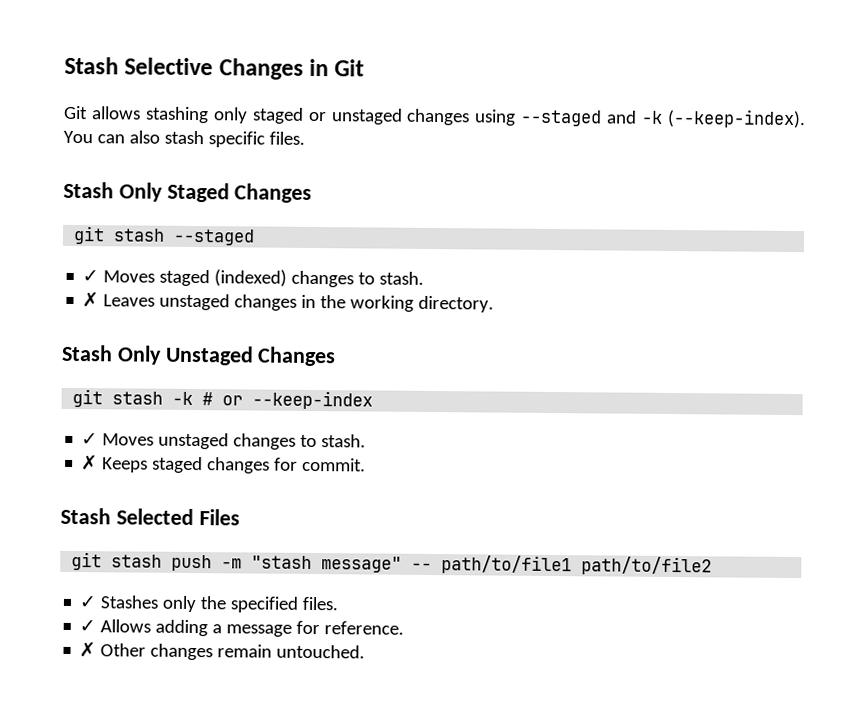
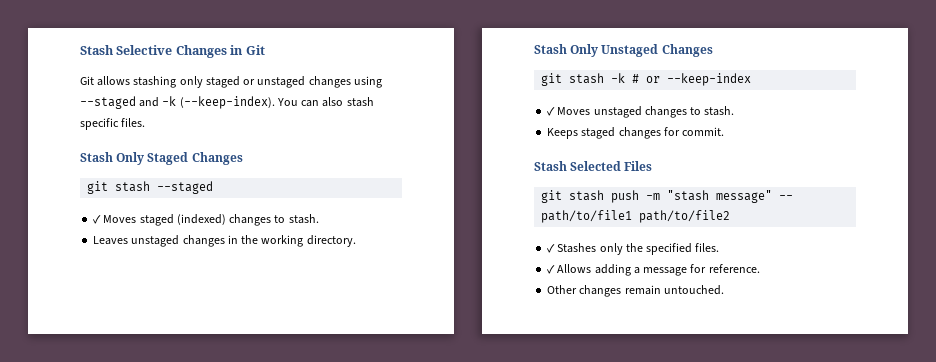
- ✗ Leaves unstaged changes in the working directory.
+ Leaves unstaged changes in the working directory.
- ✗ Keeps staged changes for commit.
+ Keeps staged changes for commit.
- ✗ Other changes remain untouched.
+ Other changes remain untouched.

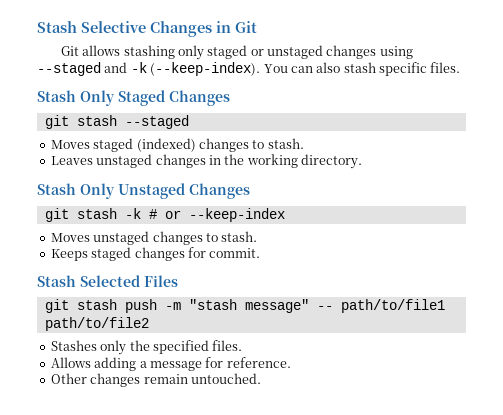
- ✓ Moves staged (indexed) changes to stash.
+ Moves staged (indexed) changes to stash.
- ✓ Moves unstaged changes to stash.
+ Moves unstaged changes to stash.
- ✓ Stashes only the specified files.
+ Stashes only the specified files.
- ✓ Allows adding a message for reference.
+ Allows adding a message for reference.

